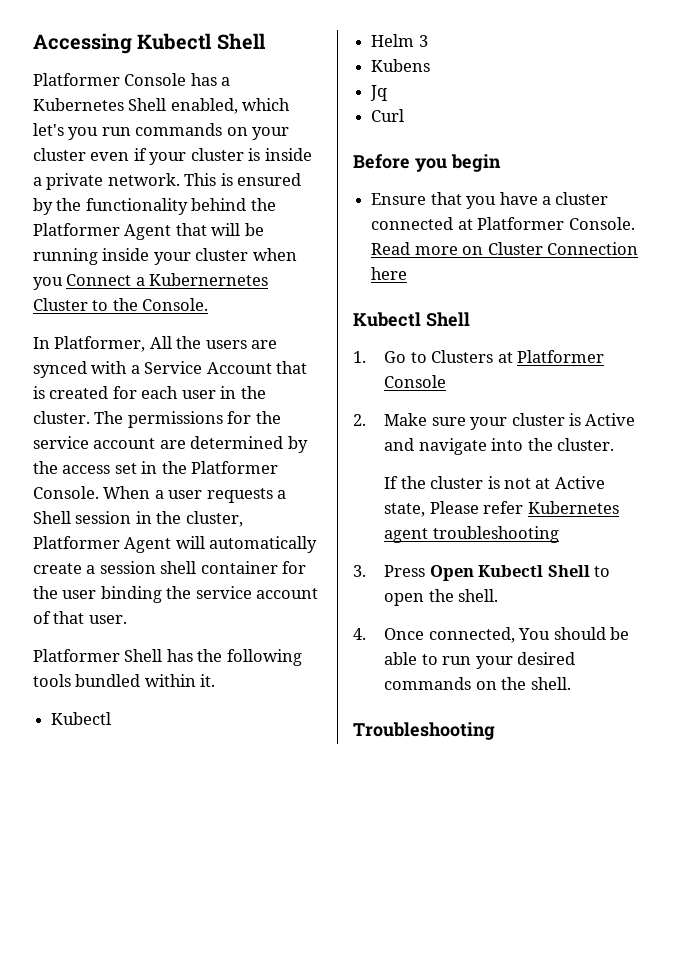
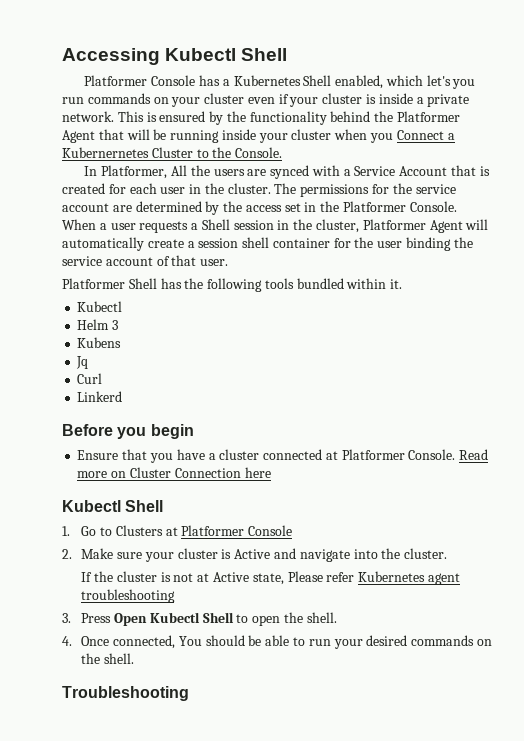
+ Linkerd

